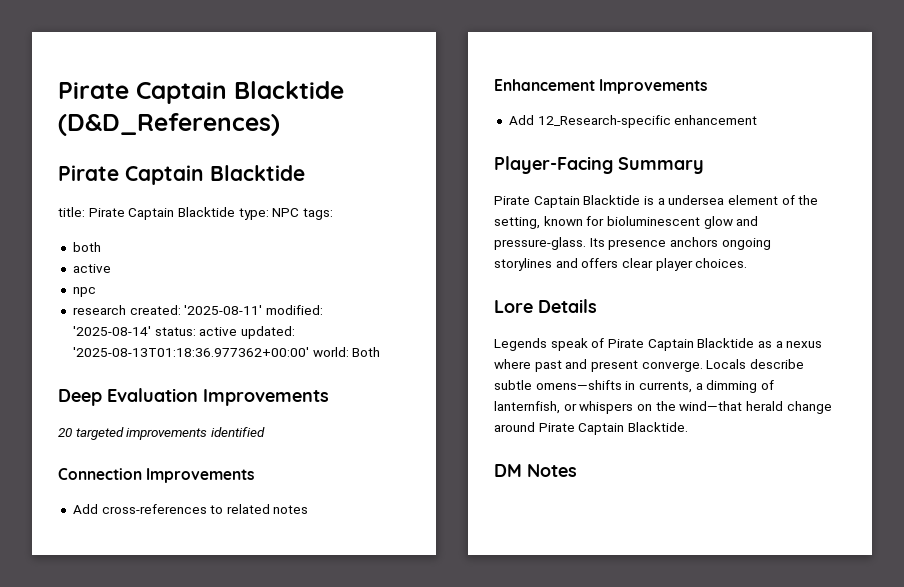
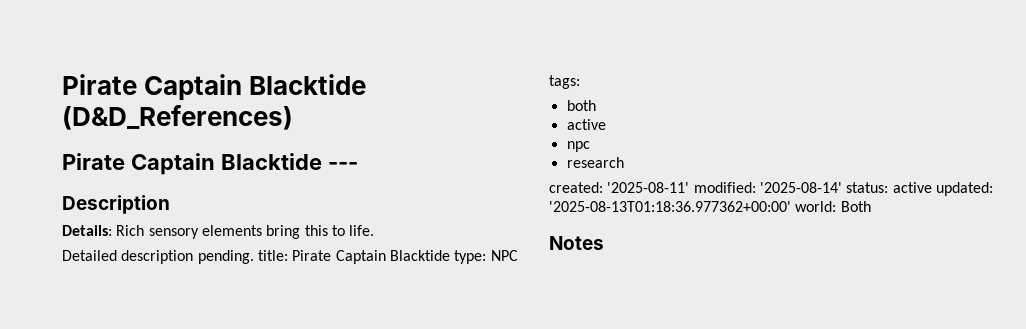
  Pirate Captain Blacktide (D&D_References)
- Pirate Captain Blacktide
- title: Pirate Captain Blacktide type: NPC tags:
+ Pirate Captain Blacktide ---
+ Description
+ Details: Rich sensory elements bring this to life.
+ Detailed description pending. title: Pirate Captain Blacktide type: NPC tags:
- research created: '2025-08-11' modified: '2025-08-14' status: active updated: '2025-08-13T01:18:36.977362+00:00' world: Both
+ research
+ created: '2025-08-11' modified: '2025-08-14' status: active updated: '2025-08-13T01:18:36.977362+00:00' world: Both
- Deep Evaluation Improvements
- 20 targeted improvements identified
- Connection Improvements
- Add cross-references to related notes
- Enhancement Improvements
- Add 12_Research-specific enhancement
- Player-Facing Summary
- Pirate Captain Blacktide is a undersea element of the setting, known for bioluminescent glow and pressure-glass. Its presence anchors ongoing storylines and offers clear player choices.
- Lore Details
- Legends speak of Pirate Captain Blacktide as a nexus where past and present converge. Locals describe subtle omens—shifts in currents, a dimming of lanternfish, or whispers on the wind—that herald change around Pirate Captain Blacktide.
- DM Notes
+ Notes

